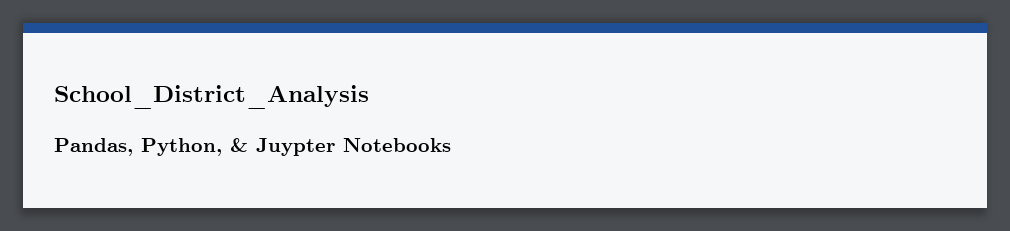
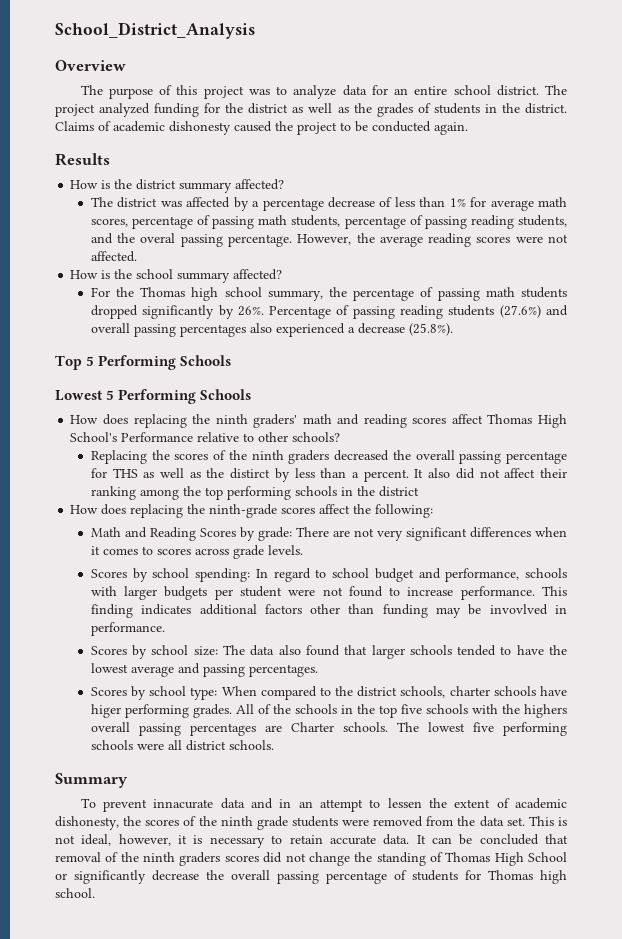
- Pandas, Python, & Juypter Notebooks
+ Overview
+ The purpose of this project was to analyze data for an entire school district. The project analyzed funding for the district as well as the grades of students in the district. Claims of academic dishonesty caused the project to be conducted again.
+ Results
+ How is the district summary affected?
+ The district was affected by a percentage decrease of less than 1% for average math scores, percentage of passing math students, percentage of passing reading students, and the overal passing percentage. However, the average reading scores were not affected.
+ How is the school summary affected?
+ For the Thomas high school summary, the percentage of passing math students dropped significantly by 26%. Percentage of passing reading students (27.6%) and overall passing percentages also experienced a decrease (25.8%).
+ Top 5 Performing Schools
+ Lowest 5 Performing Schools
+ How does replacing the ninth graders' math and reading scores affect Thomas High School's Performance relative to other schools?
+ Replacing the scores of the ninth graders decreased the overall passing percentage for THS as well as the distirct by less than a percent. It also did not affect their ranking among the top performing schools in the district
+ How does replacing the ninth-grade scores affect the following:
+ Math and Reading Scores by grade: There are not very significant differences when it comes to scores across grade levels.
+ Scores by school spending: In regard to school budget and performance, schools with larger budgets per student were not found to increase performance. This finding indicates additional factors other than funding may be invovlved in performance.
+ Scores by school size: The data also found that larger schools tended to have the lowest average and passing percentages.
+ Scores by school type: When compared to the district schools, charter schools have higer performing grades. All of the schools in the top five schools with the highers overall passing percentages are Charter schools. The lowest five performing schools were all district schools.
+ Summary
+ To prevent innacurate data and in an attempt to lessen the extent of academic dishonesty, the scores of the ninth grade students were removed from the data set. This is not ideal, however, it is necessary to retain accurate data. It can be concluded that removal of the ninth graders scores did not change the standing of Thomas High School or significantly decrease the overall passing percentage of students for Thomas high school.

